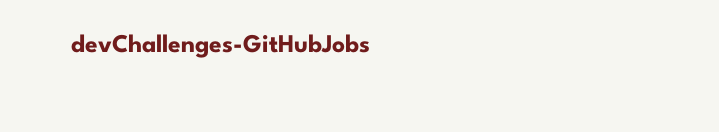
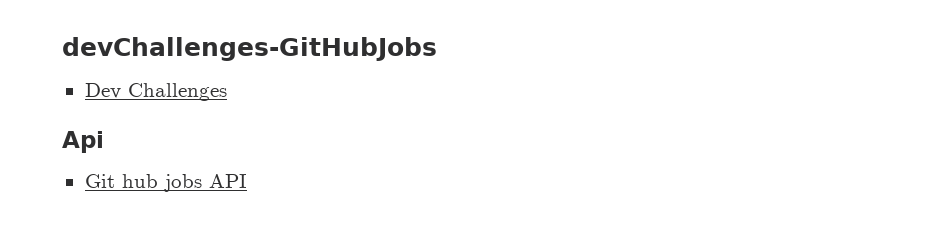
+ Dev Challenges
+ Api
+ Git hub jobs API

